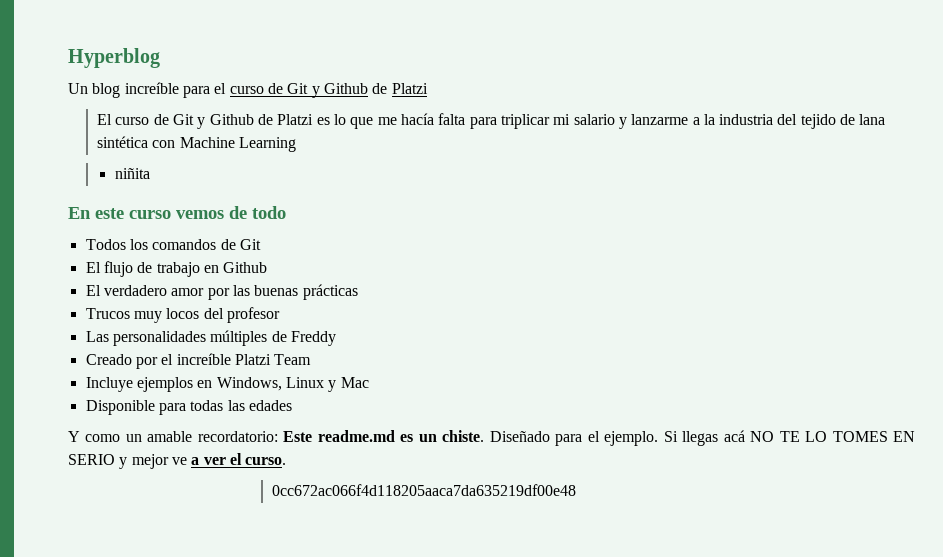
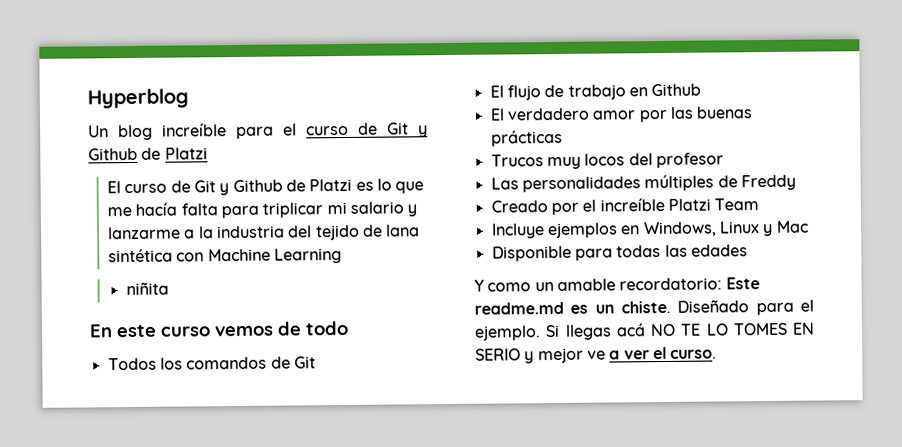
- 0cc672ac066f4d118205aaca7da635219df00e48

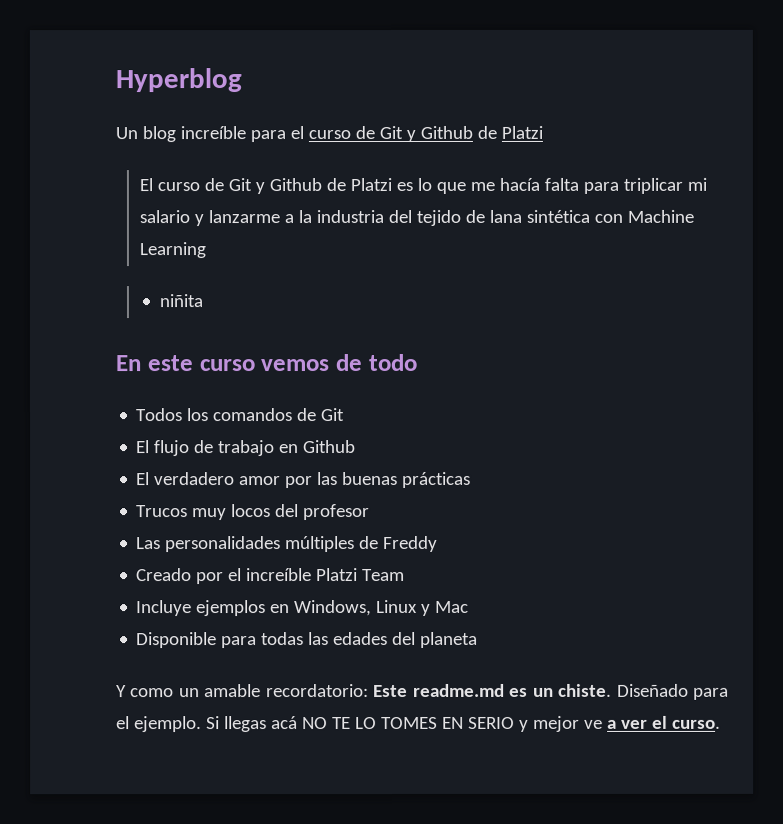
- Disponible para todas las edades
+ Disponible para todas las edades del planeta

